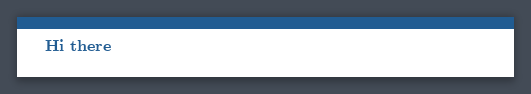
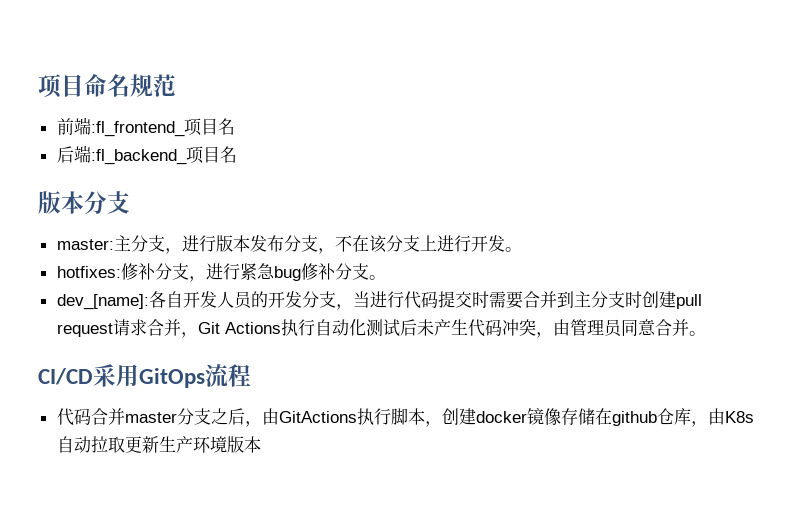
- Hi there
+ 项目命名规范
+ 前端:fl_frontend_项目名
+ 后端:fl_backend_项目名
+ 版本分支
+ master:主分支，进行版本发布分支，不在该分支上进行开发。
+ hotfixes:修补分支，进行紧急bug修补分支。
+ dev_[name]:各自开发人员的开发分支，当进行代码提交时需要合并到主分支时创建pull request请求合并，Git Actions执行自动化测试后未产生代码冲突，由管理员同意合并。
+ CI/CD采用GitOps流程
+ 代码合并master分支之后，由GitActions执行脚本，创建docker镜像存储在github仓库，由K8s自动拉取更新生产环境版本

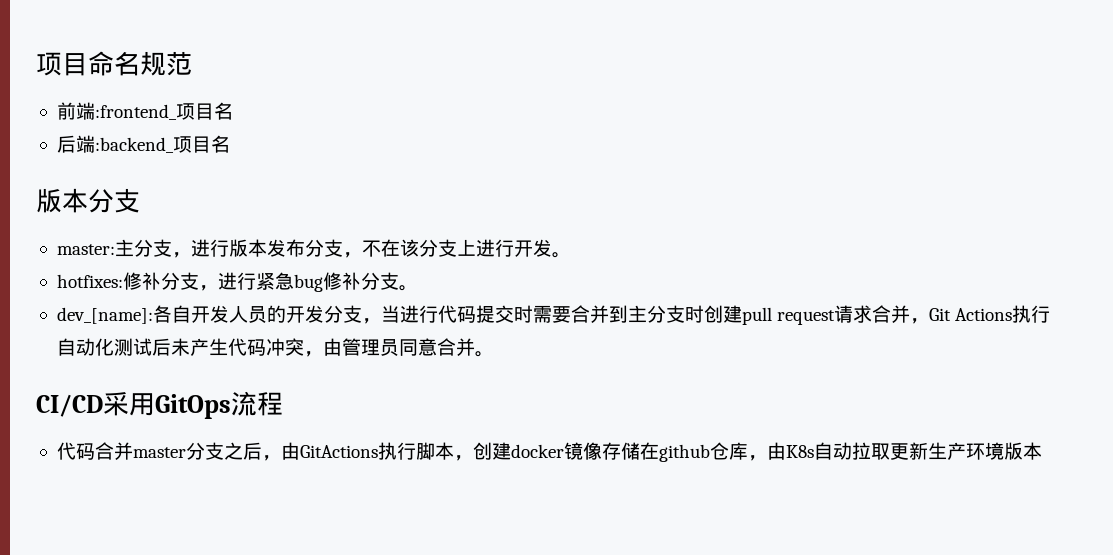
- 前端:fl_frontend_项目名
+ 前端:frontend_项目名
- 后端:fl_backend_项目名
+ 后端:backend_项目名

